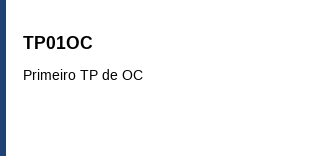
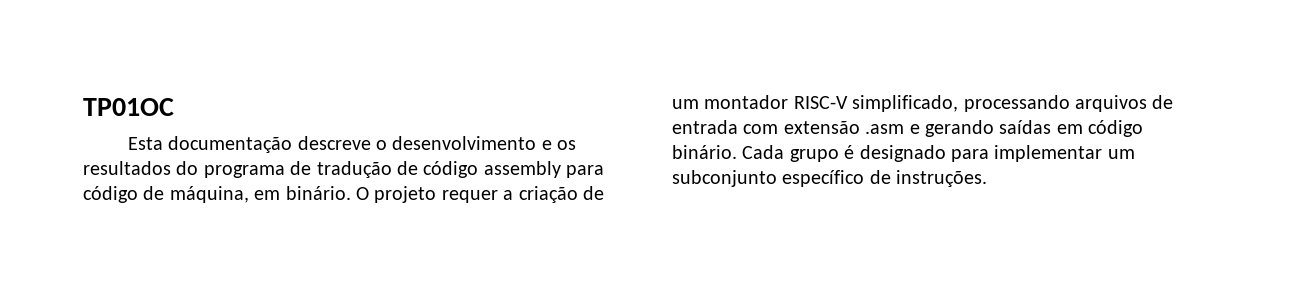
- Primeiro TP de OC
+ Esta documentação descreve o desenvolvimento e os resultados do programa de tradução de código assembly para código de máquina, em binário. O projeto requer a criação de um montador RISC-V simplificado, processando arquivos de entrada com extensão .asm e gerando saídas em código binário. Cada grupo é designado para implementar um subconjunto específico de instruções.

